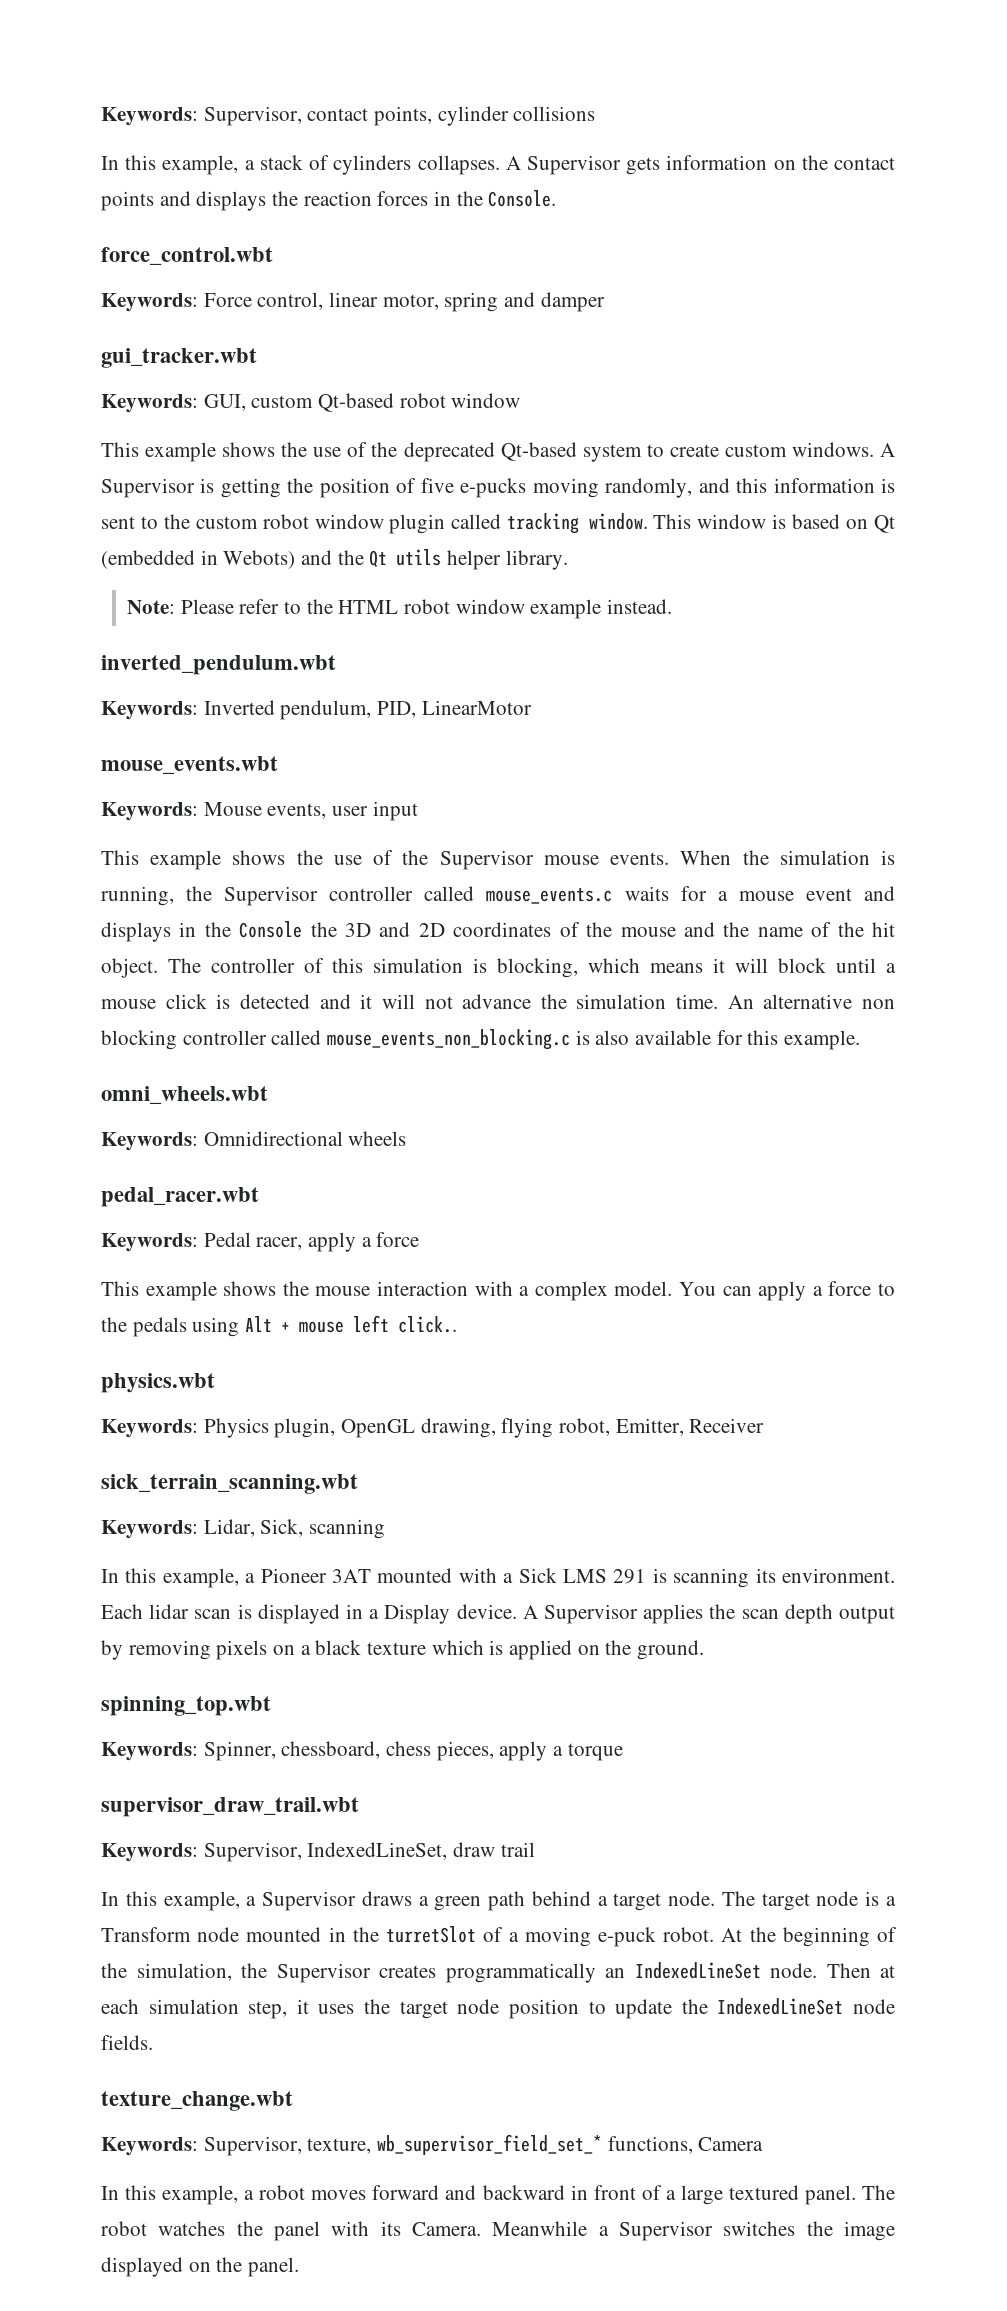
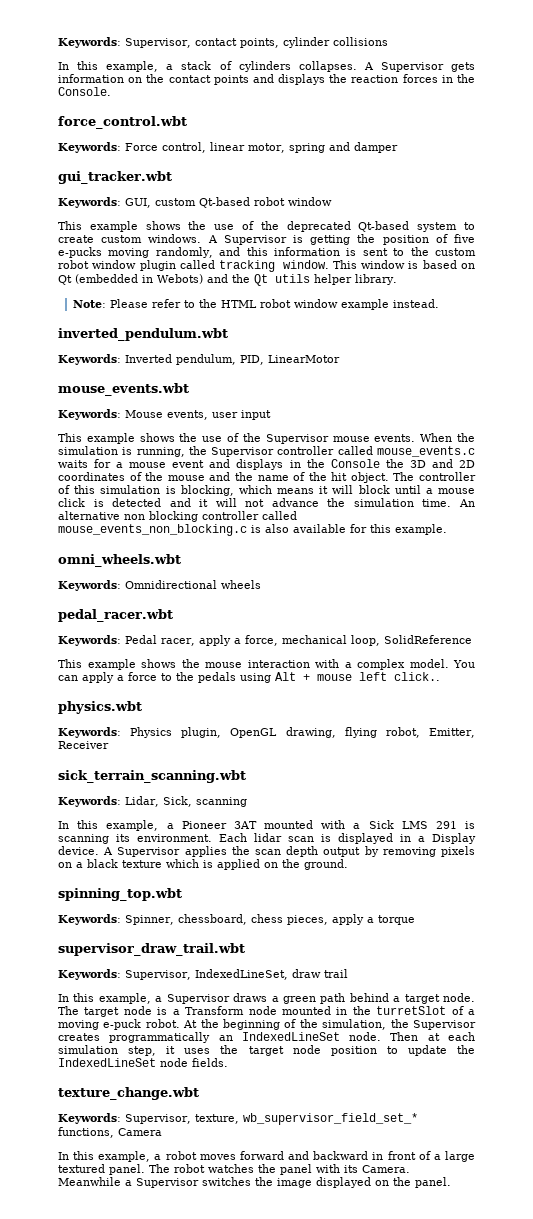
- Keywords: Pedal racer, apply a force
+ Keywords: Pedal racer, apply a force, mechanical loop, SolidReference

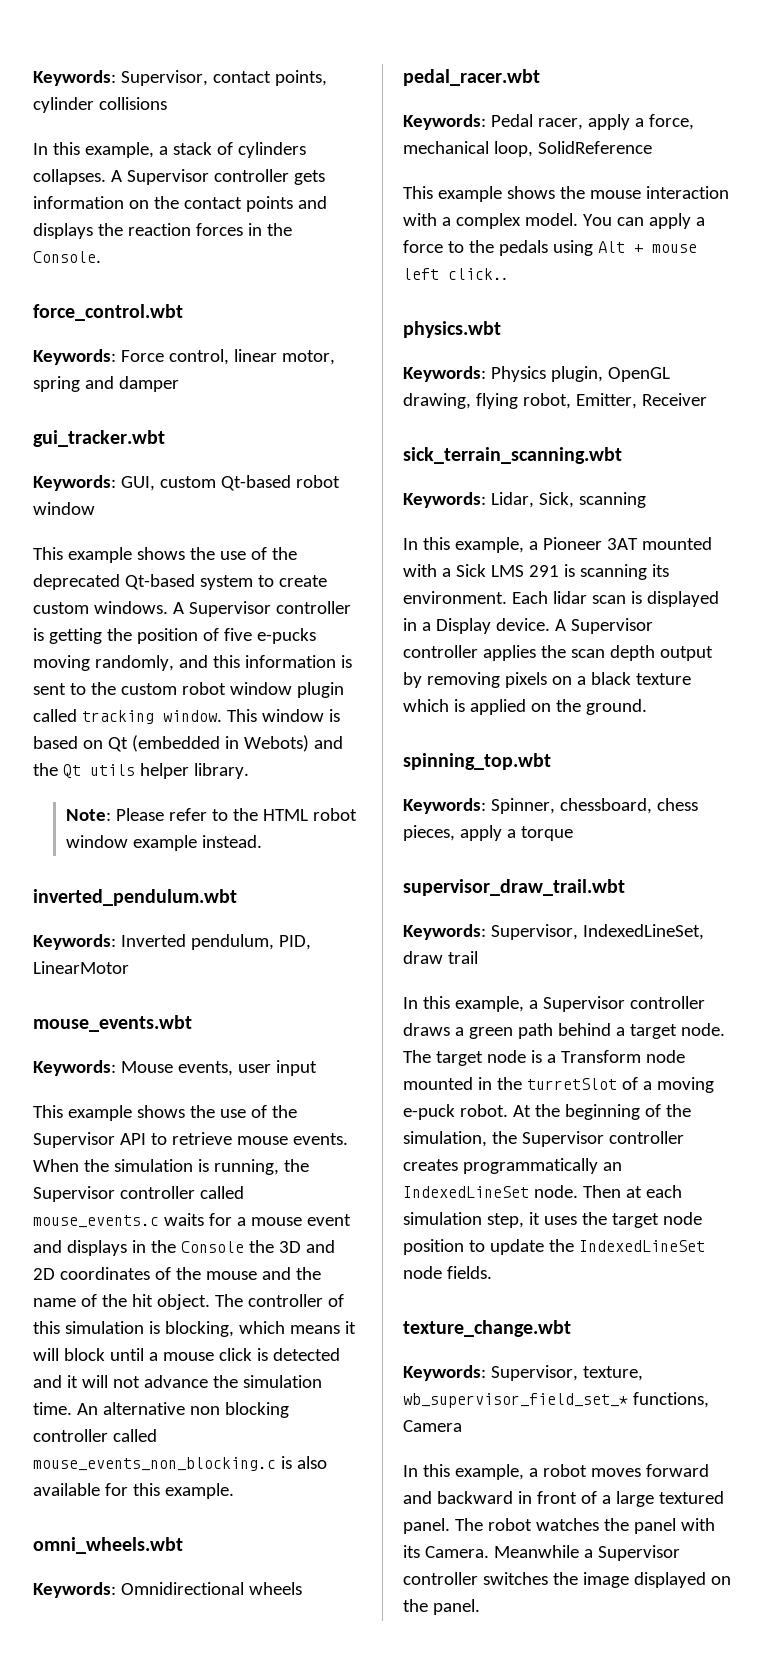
- A Supervisor gets information on the contact points and displays the reaction forces in the Console.
+ A Supervisor controller gets information on the contact points and displays the reaction forces in the Console.
- A Supervisor is getting the position of five e-pucks moving randomly, and this information is sent to the custom robot window plugin called tracking window.
+ A Supervisor controller is getting the position of five e-pucks moving randomly, and this information is sent to the custom robot window plugin called tracking window.
- This example shows the use of the Supervisor mouse events.
+ This example shows the use of the Supervisor API to retrieve mouse events.
- A Supervisor applies the scan depth output by removing pixels on a black texture which is applied on the ground.
+ A Supervisor controller applies the scan depth output by removing pixels on a black texture which is applied on the ground.
- In this example, a Supervisor draws a green path behind a target node.
+ In this example, a Supervisor controller draws a green path behind a target node.
- At the beginning of the simulation, the Supervisor creates programmatically an IndexedLineSet node.
+ At the beginning of the simulation, the Supervisor controller creates programmatically an IndexedLineSet node.
- Meanwhile a Supervisor switches the image displayed on the panel.
+ Meanwhile a Supervisor controller switches the image displayed on the panel.

